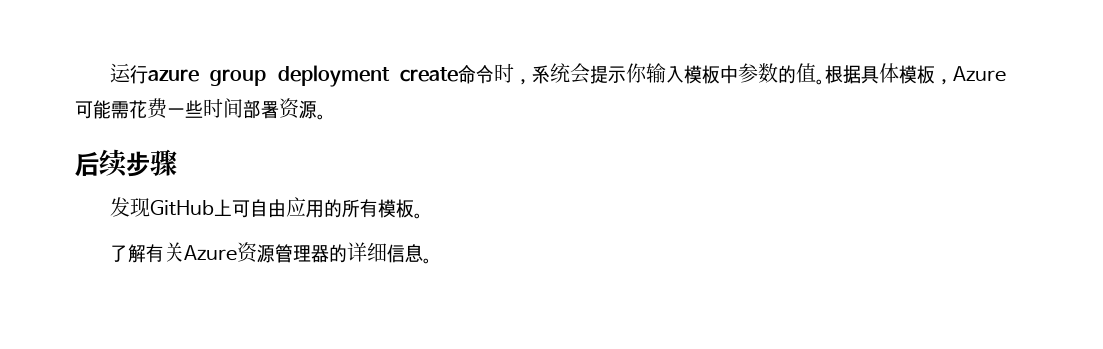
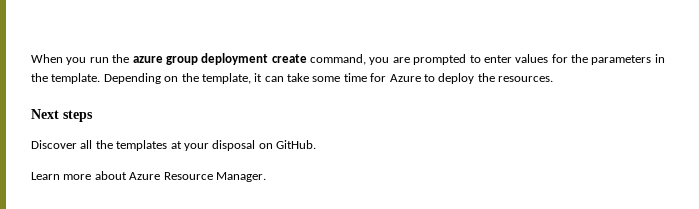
- 运行azure group deployment create命令时，系统会提示你输入模板中参数的值。根据具体模板，Azure可能需花费一些时间部署资源。
- 后续步骤
- 发现GitHub上可自由应用的所有模板。
- 了解有关Azure资源管理器的详细信息。
+ When you run the azure group deployment create command, you are prompted to enter values for the parameters in the template. Depending on the template, it can take some time for Azure to deploy the resources.
+ Next steps
+ Discover all the templates at your disposal on GitHub.
+ Learn more about Azure Resource Manager.

